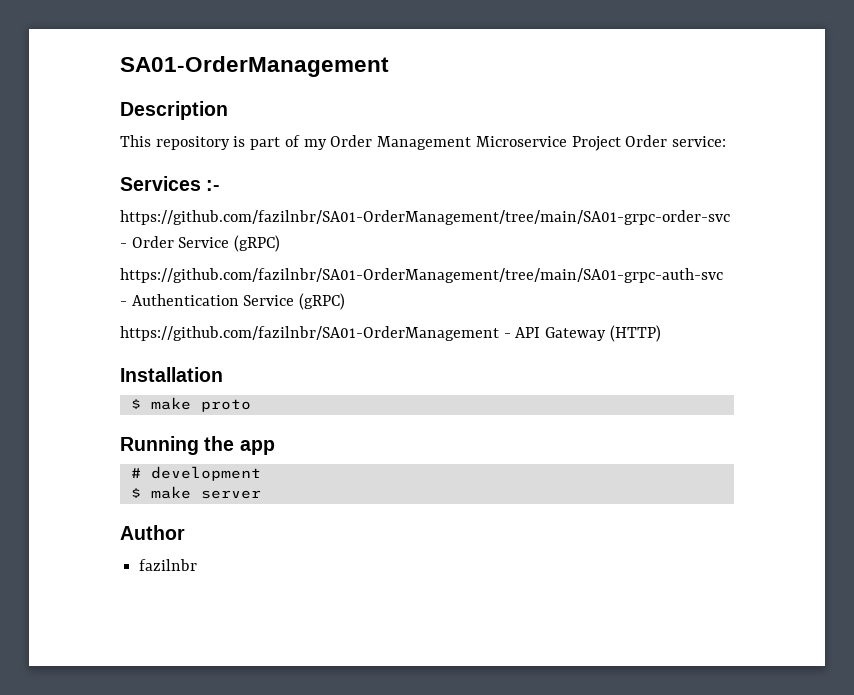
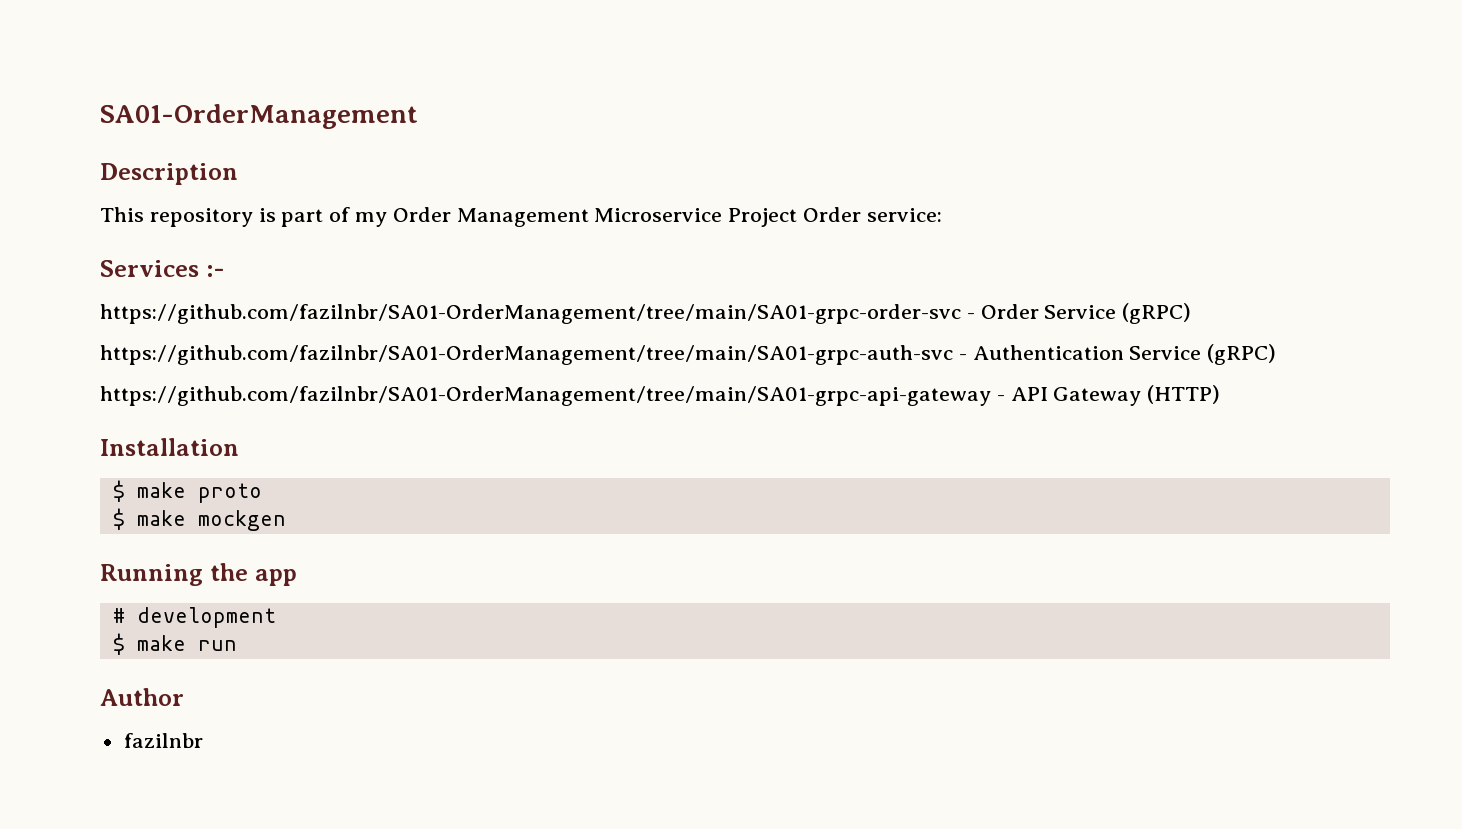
- https://github.com/fazilnbr/SA01-OrderManagement - API Gateway (HTTP)
+ https://github.com/fazilnbr/SA01-OrderManagement/tree/main/SA01-grpc-api-gateway - API Gateway (HTTP)
+ $ make mockgen
- $ make server
+ $ make run

